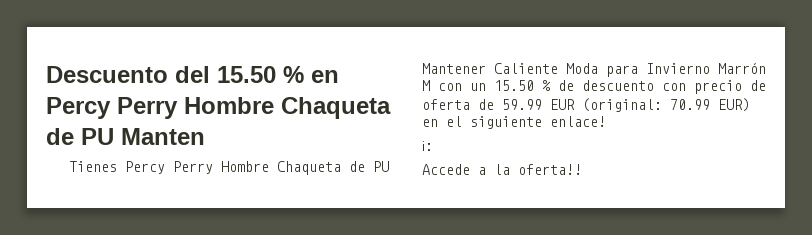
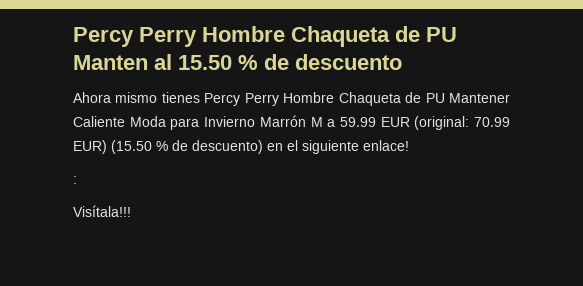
- Descuento del 15.50 % en Percy Perry Hombre Chaqueta de PU Manten
- Tienes Percy Perry Hombre Chaqueta de PU Mantener Caliente Moda para Invierno Marrón M con un 15.50 % de descuento con precio de oferta de 59.99 EUR (original: 70.99 EUR) en el siguiente enlace!
+ Percy Perry Hombre Chaqueta de PU Manten al 15.50 % de descuento
+ Ahora mismo tienes Percy Perry Hombre Chaqueta de PU Mantener Caliente Moda para Invierno Marrón M a 59.99 EUR (original: 70.99 EUR) (15.50 % de descuento) en el siguiente enlace!
- ℹ:
- Accede a la oferta!!
+ :
+ Visítala!!!

